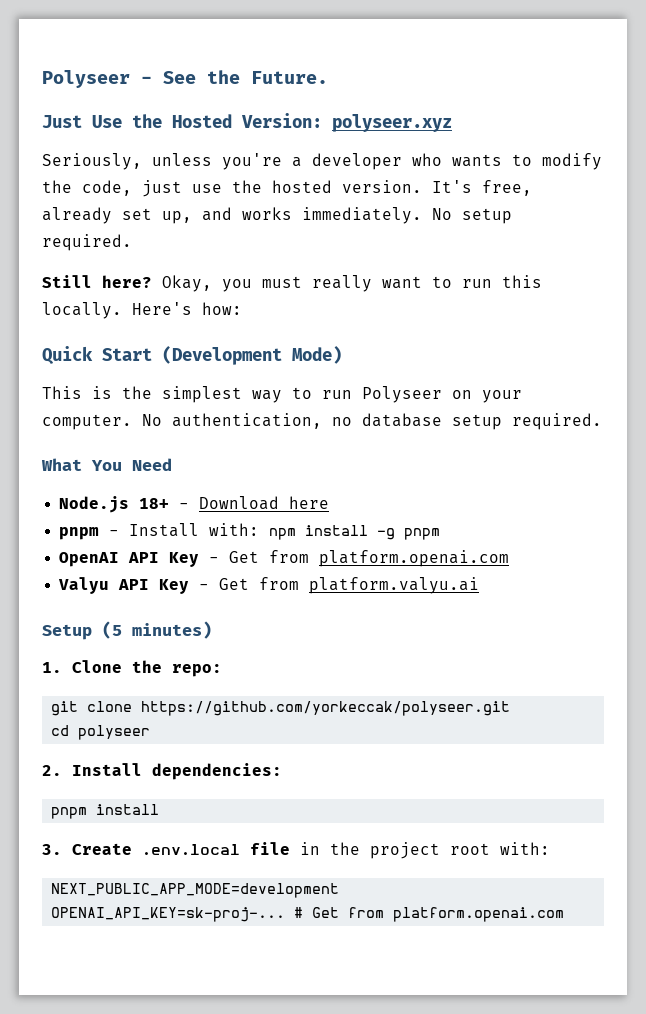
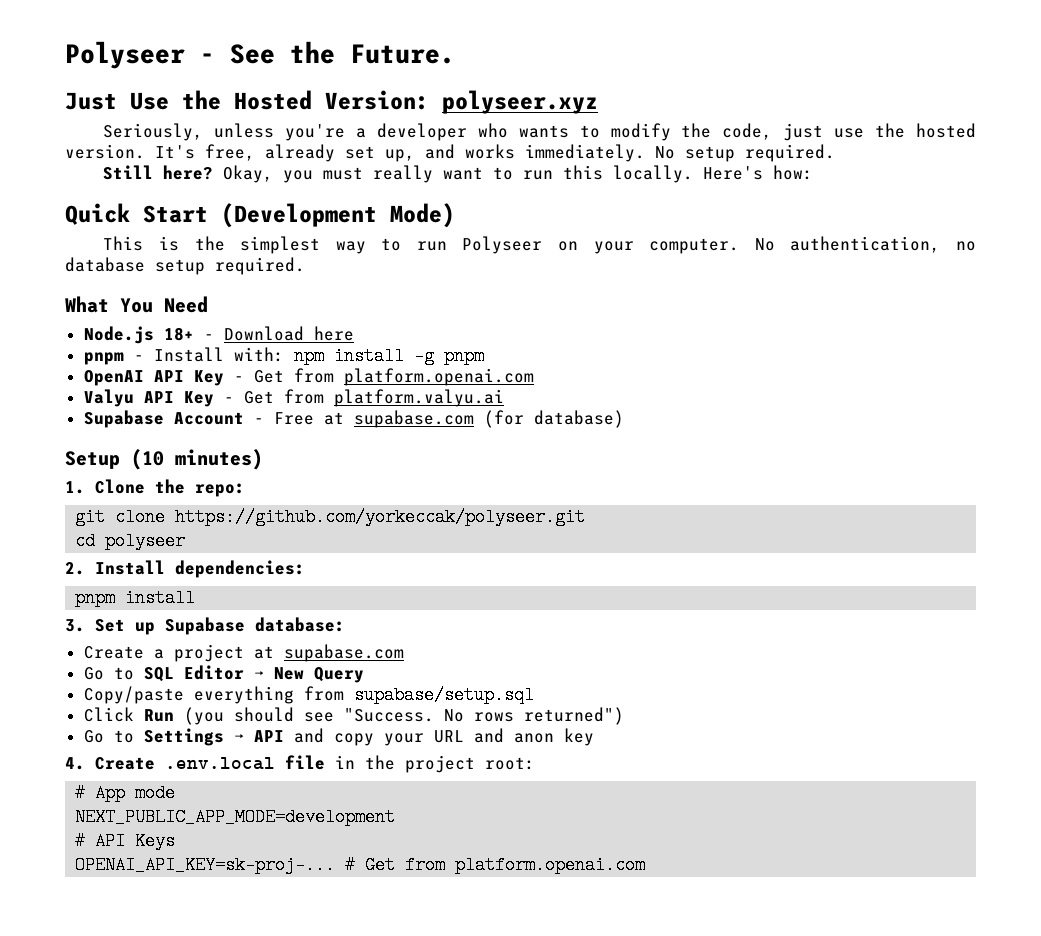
+ Supabase Account - Free at supabase.com (for database)
- Setup (5 minutes)
+ Setup (10 minutes)
- 3. Create .env.local file in the project root with:
+ 3. Set up Supabase database:
+ Create a project at supabase.com
+ Go to SQL Editor → New Query
+ Copy/paste everything from supabase/setup.sql
+ Click Run (you should see "Success. No rows returned")
+ Go to Settings → API and copy your URL and anon key
+ 4. Create .env.local file in the project root:
+ # App mode
  NEXT_PUBLIC_APP_MODE=development
+ # API Keys

